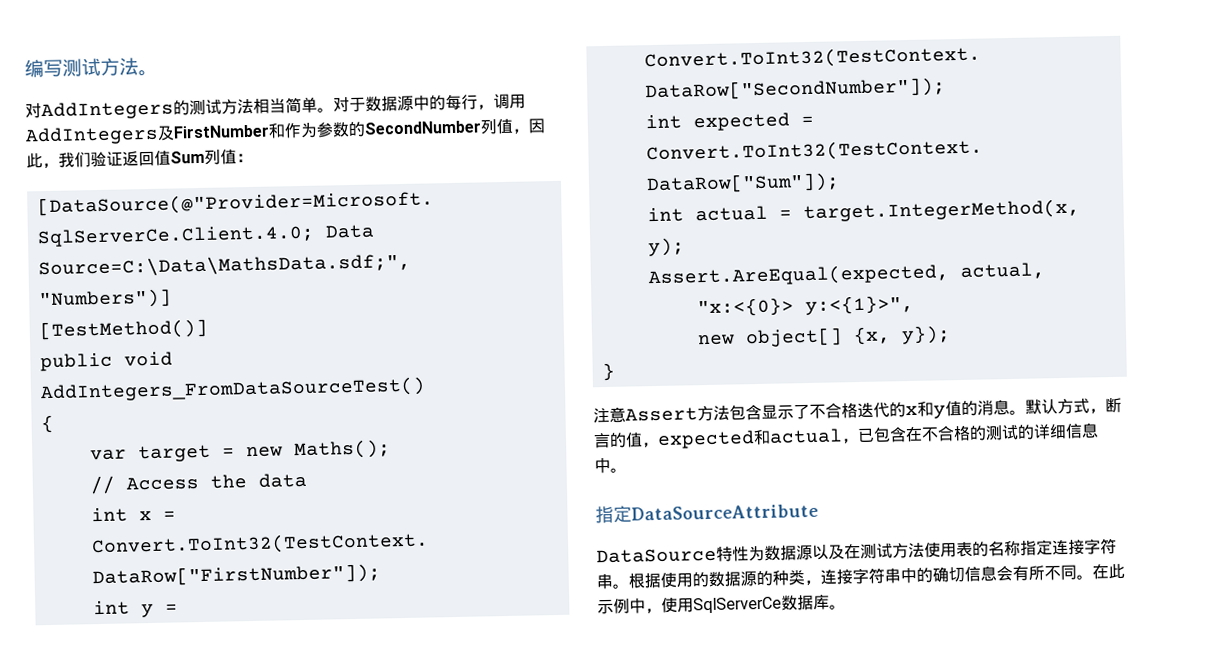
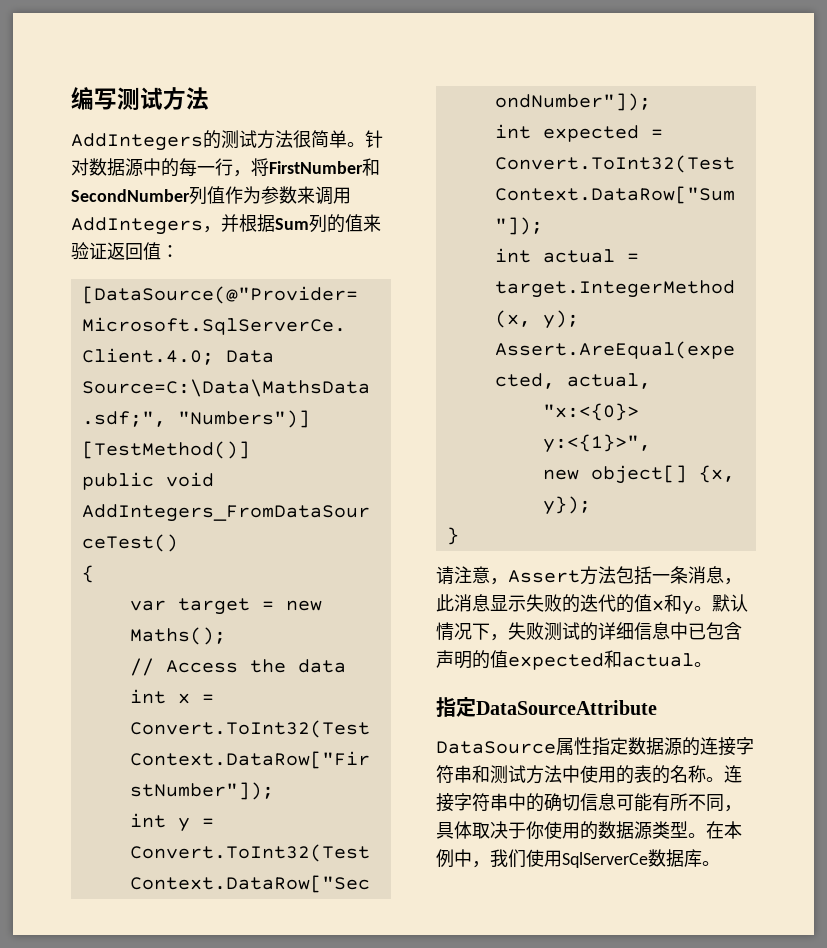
- 编写测试方法。
- 对AddIntegers的测试方法相当简单。对于数据源中的每行，调用AddIntegers及FirstNumber和作为参数的SecondNumber列值，因此，我们验证返回值Sum列值：
+ 编写测试方法
+ AddIntegers的测试方法很简单。针对数据源中的每一行，将FirstNumber和SecondNumber列值作为参数来调用AddIntegers，并根据Sum列的值来验证返回值：
- 注意Assert方法包含显示了不合格迭代的x和y值的消息。默认方式，断言的值，expected和actual，已包含在不合格的测试的详细信息中。
+ 请注意，Assert方法包括一条消息，此消息显示失败的迭代的值x和y。默认情况下，失败测试的详细信息中已包含声明的值expected和actual。
  指定DataSourceAttribute
- DataSource特性为数据源以及在测试方法使用表的名称指定连接字符串。根据使用的数据源的种类，连接字符串中的确切信息会有所不同。在此示例中，使用SqlServerCe数据库。
+ DataSource属性指定数据源的连接字符串和测试方法中使用的表的名称。连接字符串中的确切信息可能有所不同，具体取决于你使用的数据源类型。在本例中，我们使用SqlServerCe数据库。

